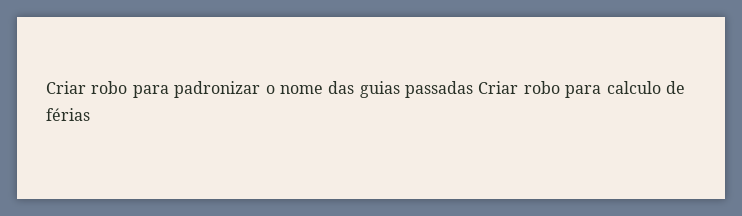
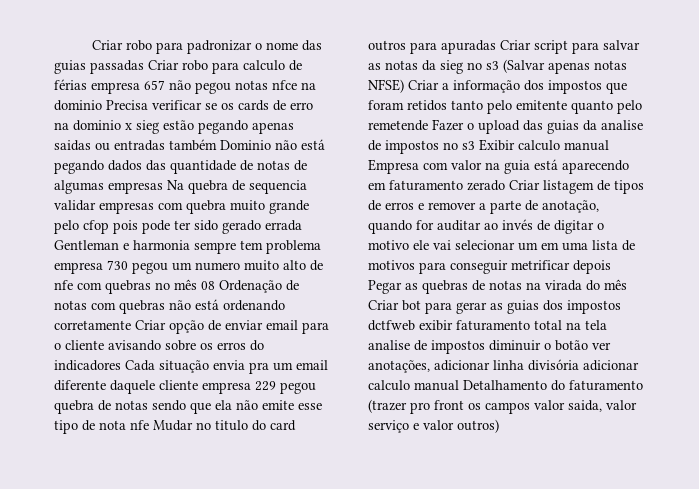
- Criar robo para padronizar o nome das guias passadas Criar robo para calculo de férias
+ Criar robo para padronizar o nome das guias passadas Criar robo para calculo de férias empresa 657 não pegou notas nfce na dominio Precisa verificar se os cards de erro na dominio x sieg estão pegando apenas saidas ou entradas também Dominio não está pegando dados das quantidade de notas de algumas empresas Na quebra de sequencia validar empresas com quebra muito grande pelo cfop pois pode ter sido gerado errada Gentleman e harmonia sempre tem problema empresa 730 pegou um numero muito alto de nfe com quebras no mês 08 Ordenação de notas com quebras não está ordenando corretamente Criar opção de enviar email para o cliente avisando sobre os erros do indicadores Cada situação envia pra um email diferente daquele cliente empresa 229 pegou quebra de notas sendo que ela não emite esse tipo de nota nfe Mudar no titulo do card outros para apuradas Criar script para salvar as notas da sieg no s3 (Salvar apenas notas NFSE) Criar a informação dos impostos que foram retidos tanto pelo emitente quanto pelo remetende Fazer o upload das guias da analise de impostos no s3 Exibir calculo manual Empresa com valor na guia está aparecendo em faturamento zerado Criar listagem de tipos de erros e remover a parte de anotação, quando for auditar ao invés de digitar o motivo ele vai selecionar um em uma lista de motivos para conseguir metrificar depois Pegar as quebras de notas na virada do mês Criar bot para gerar as guias dos impostos dctfweb exibir faturamento total na tela analise de impostos diminuir o botão ver anotações, adicionar linha divisória adicionar calculo manual Detalhamento do faturamento (trazer pro front os campos valor saida, valor serviço e valor outros)

